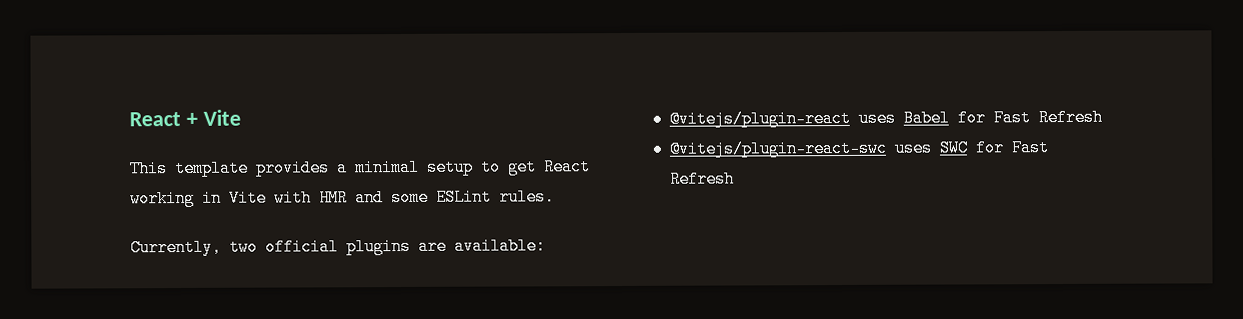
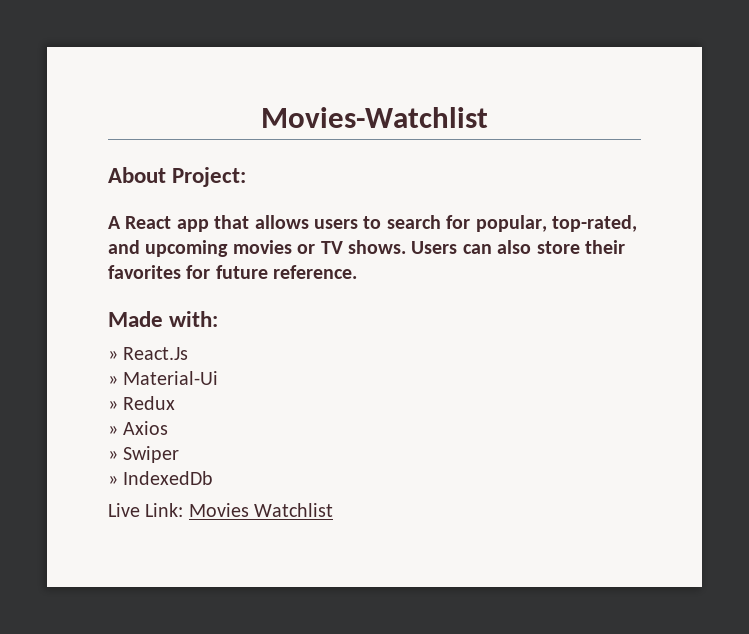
- React + Vite
- This template provides a minimal setup to get React working in Vite with HMR and some ESLint rules.
- Currently, two official plugins are available:
- @vitejs/plugin-react uses Babel for Fast Refresh
- @vitejs/plugin-react-swc uses SWC for Fast Refresh
+ Movies-Watchlist
+ About Project:
+ A React app that allows users to search for popular, top-rated, and upcoming movies or TV shows. Users can also store their favorites for future reference.
+ Made with:
+ » React.Js
+ » Material-Ui
+ » Redux
+ » Axios
+ » Swiper
+ » IndexedDb
+ Live Link: Movies Watchlist

